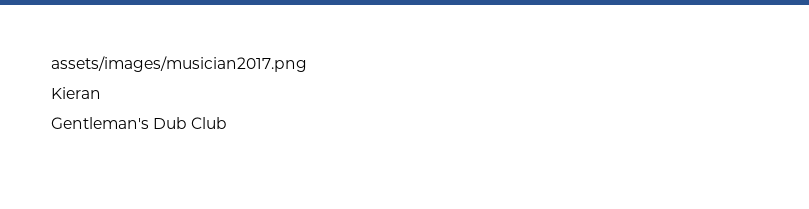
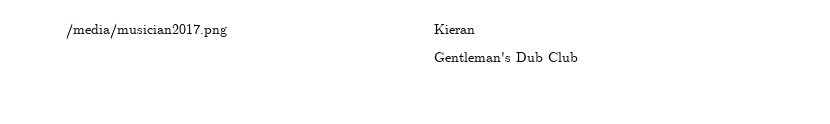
- assets/images/musician2017.png
+ /media/musician2017.png

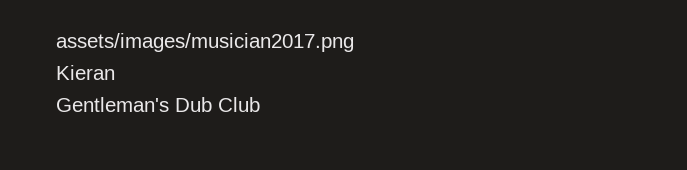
- /media/musician2017.png
+ assets/images/musician2017.png

